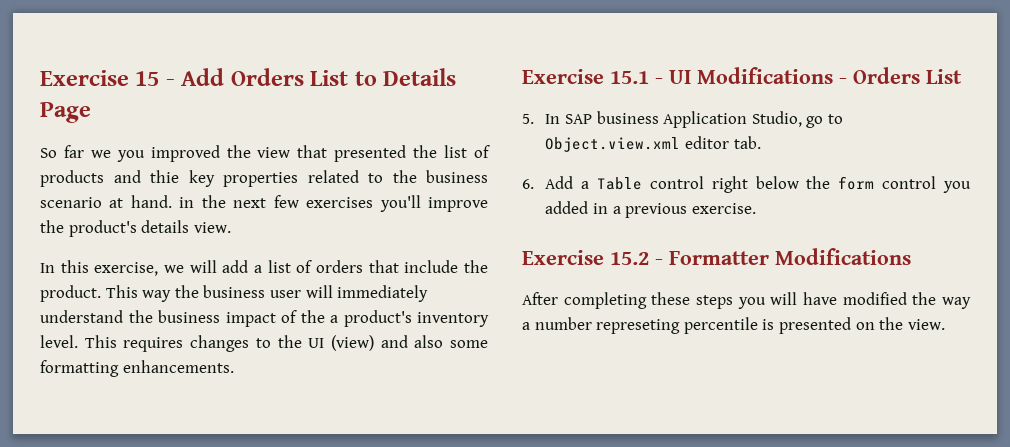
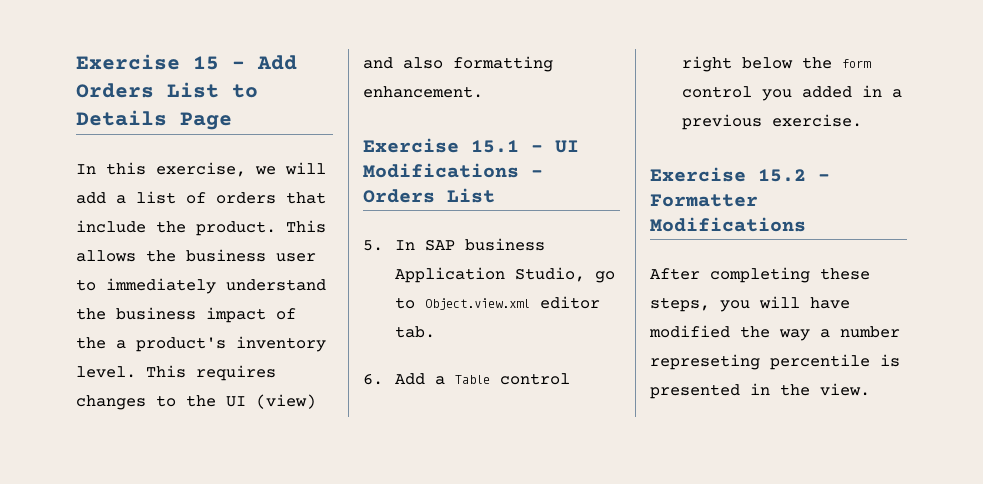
- So far we you improved the view that presented the list of products and thie key properties related to the business scenario at hand. in the next few exercises you'll improve the product's details view.
- This way the business user will immediately understand the business impact of the a product's inventory level.
+ This allows the business user to immediately understand the business impact of the a product's inventory level.
- This requires changes to the UI (view) and also some formatting enhancements.
+ This requires changes to the UI (view) and also formatting enhancement.
- After completing these steps you will have modified the way a number represeting percentile is presented on the view.
+ After completing these steps, you will have modified the way a number represeting percentile is presented in the view.

